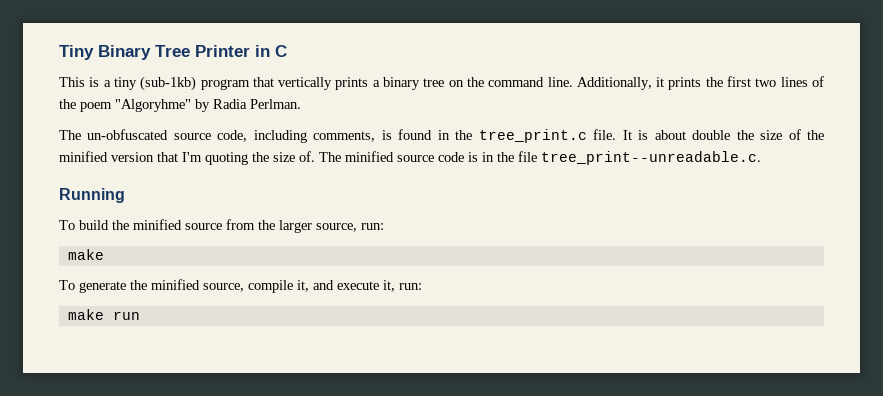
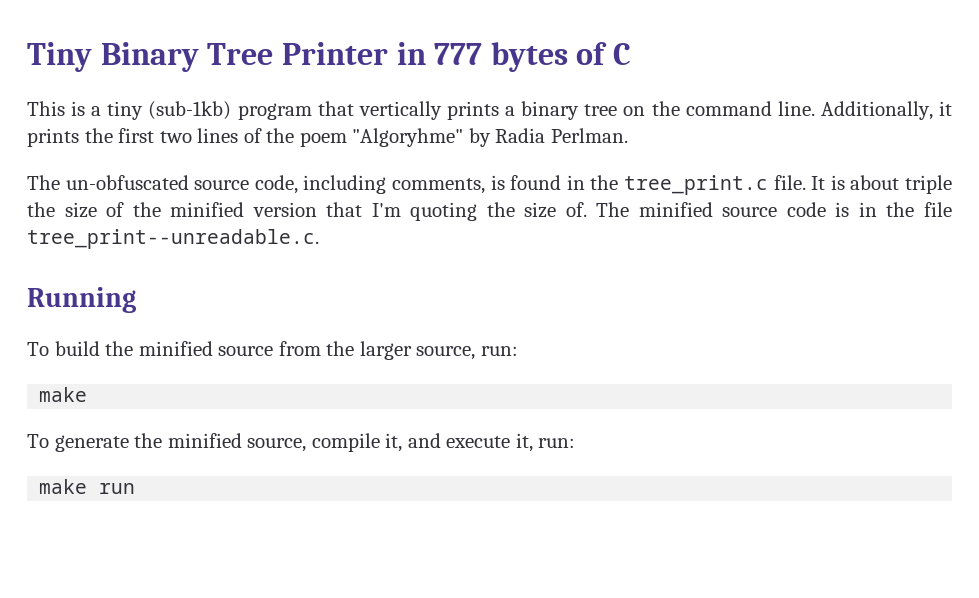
- Tiny Binary Tree Printer in C
+ Tiny Binary Tree Printer in 777 bytes of C
- It is about double the size of the minified version that I'm quoting the size of.
+ It is about triple the size of the minified version that I'm quoting the size of.

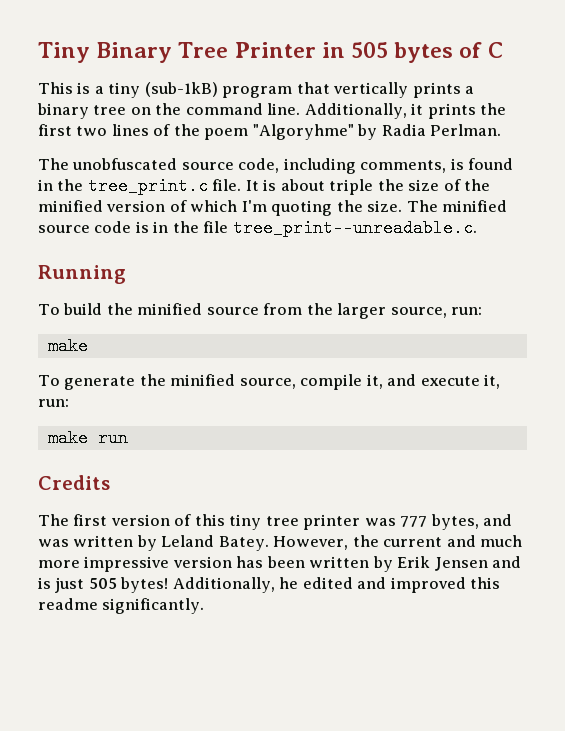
- Tiny Binary Tree Printer in 777 bytes of C
+ Tiny Binary Tree Printer in 505 bytes of C
- This is a tiny (sub-1kb) program that vertically prints a binary tree on the command line.
+ This is a tiny (sub-1kB) program that vertically prints a binary tree on the command line.
- The un-obfuscated source code, including comments, is found in the tree_print.c file.
+ The unobfuscated source code, including comments, is found in the tree_print.c file.
- It is about triple the size of the minified version that I'm quoting the size of.
+ It is about triple the size of the minified version of which I'm quoting the size.
+ Credits
+ The first version of this tiny tree printer was 777 bytes, and was written by Leland Batey. However, the current and much more impressive version has been written by Erik Jensen and is just 505 bytes! Additionally, he edited and improved this readme significantly.

